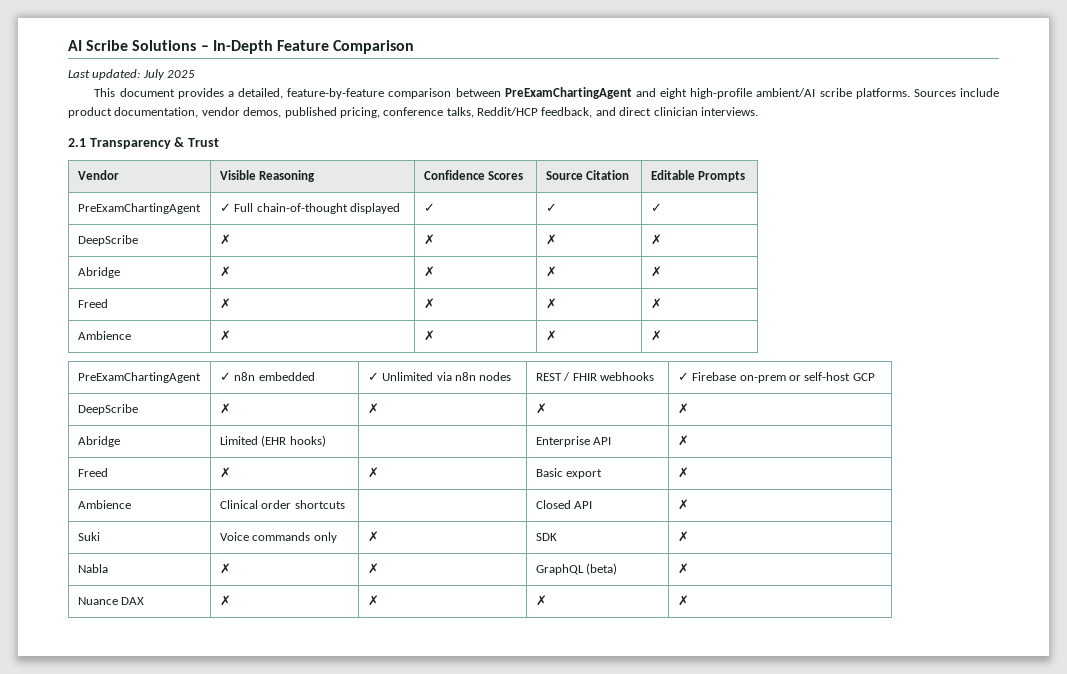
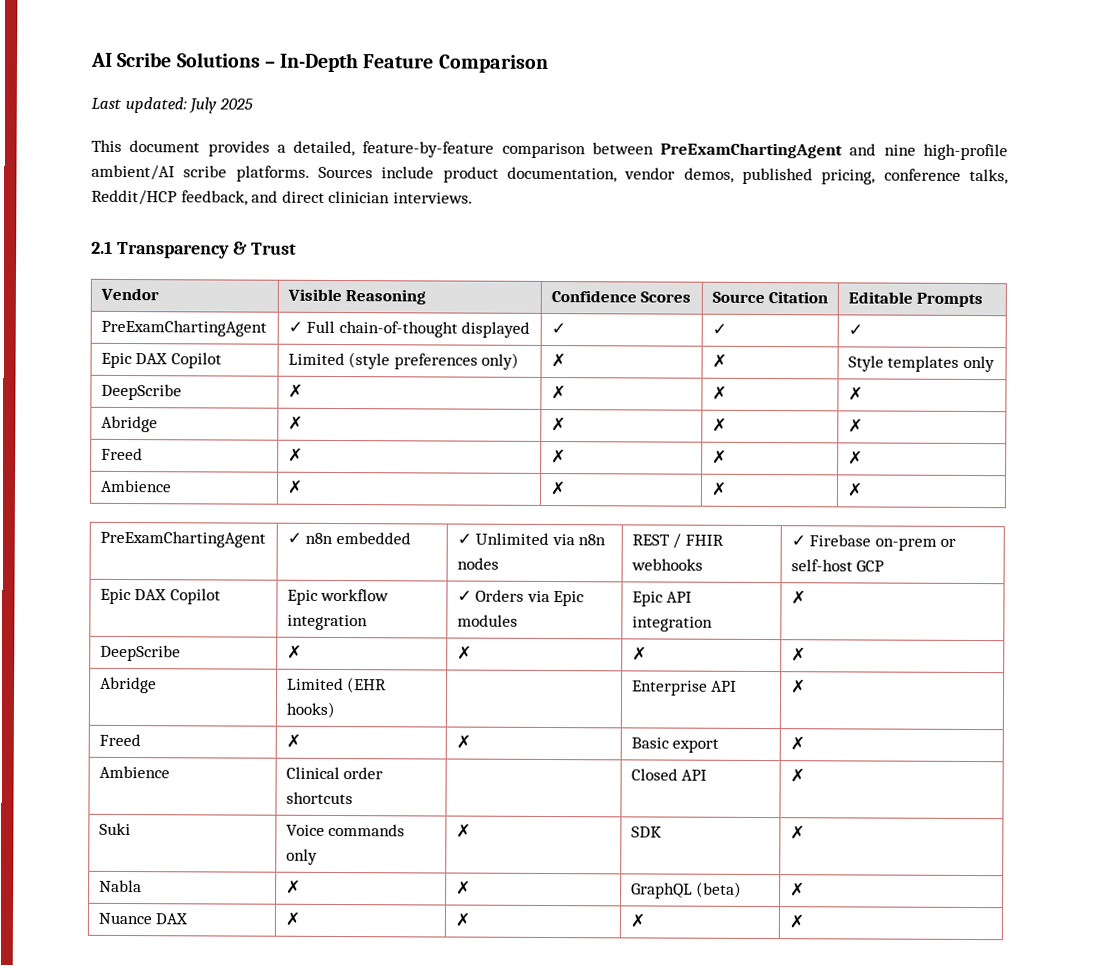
- This document provides a detailed, feature-by-feature comparison between PreExamChartingAgent and eight high-profile ambient/AI scribe platforms.
+ This document provides a detailed, feature-by-feature comparison between PreExamChartingAgent and nine high-profile ambient/AI scribe platforms.
+ Epic DAX Copilot | Limited (style preferences only) | ✗ | ✗ | Style templates only
+ Epic DAX Copilot | Epic workflow integration | ✓ Orders via Epic modules | Epic API integration | ✗

